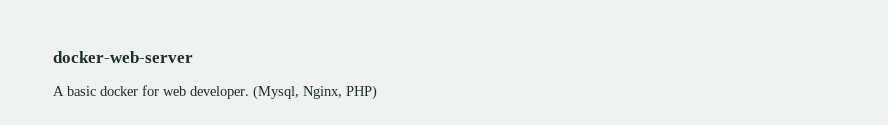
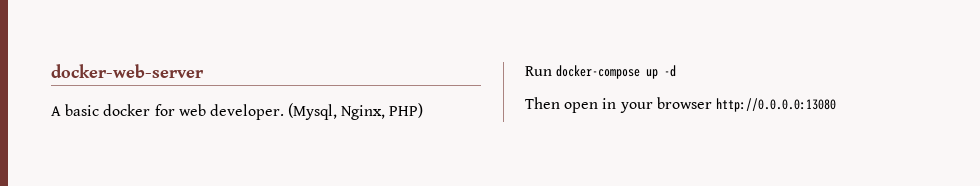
+ Run docker-compose up -d
+ Then open in your browser http://0.0.0.0:13080

